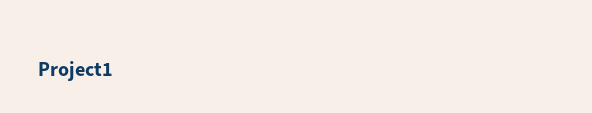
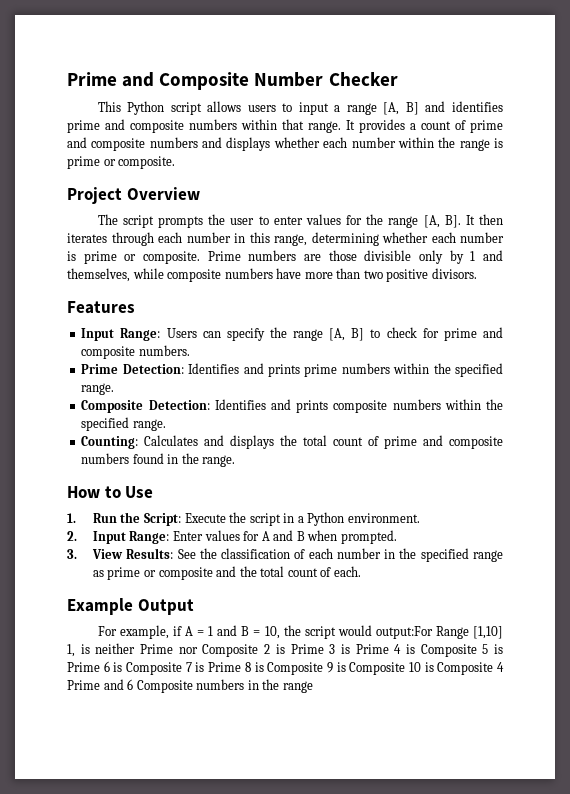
- Project1
+ Prime and Composite Number Checker
+ This Python script allows users to input a range [A, B] and identifies prime and composite numbers within that range. It provides a count of prime and composite numbers and displays whether each number within the range is prime or composite.
+ Project Overview
+ The script prompts the user to enter values for the range [A, B]. It then iterates through each number in this range, determining whether each number is prime or composite. Prime numbers are those divisible only by 1 and themselves, while composite numbers have more than two positive divisors.
+ Features
+ Input Range: Users can specify the range [A, B] to check for prime and composite numbers.
+ Prime Detection: Identifies and prints prime numbers within the specified range.
+ Composite Detection: Identifies and prints composite numbers within the specified range.
+ Counting: Calculates and displays the total count of prime and composite numbers found in the range.
+ How to Use
+ 1. Run the Script: Execute the script in a Python environment.
+ 2. Input Range: Enter values for A and B when prompted.
+ 3. View Results: See the classification of each number in the specified range as prime or composite and the total count of each.
+ Example Output
+ For example, if A = 1 and B = 10, the script would output:For Range [1,10] 1, is neither Prime nor Composite 2 is Prime 3 is Prime 4 is Composite 5 is Prime 6 is Composite 7 is Prime 8 is Composite 9 is Composite 10 is Composite 4 Prime and 6 Composite numbers in the range

